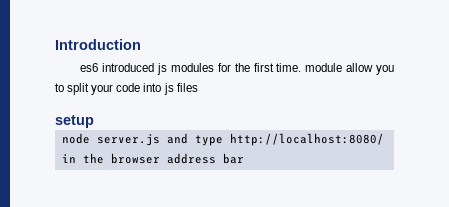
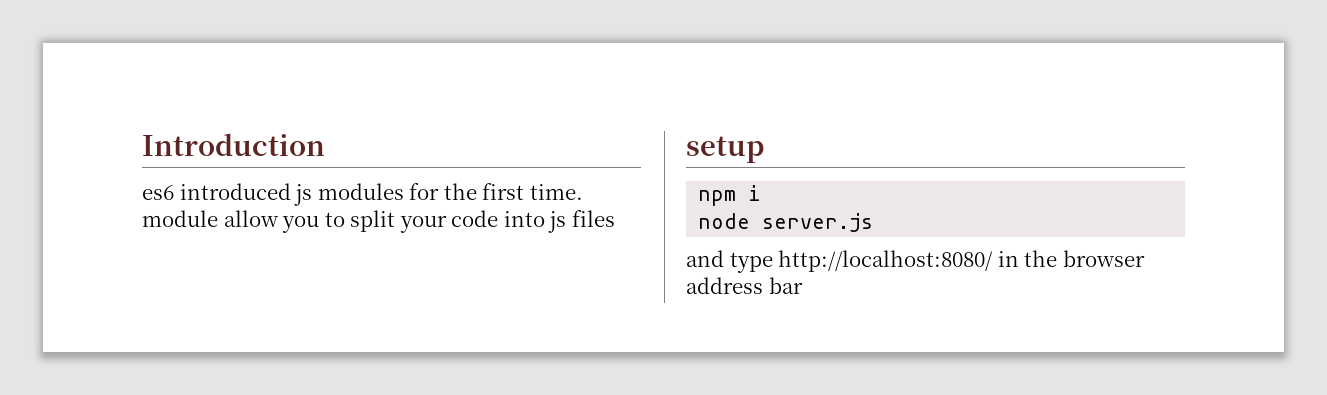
+ npm i
- node server.js and type http://localhost:8080/ in the browser address bar
+ node server.js
+ and type http://localhost:8080/ in the browser address bar

